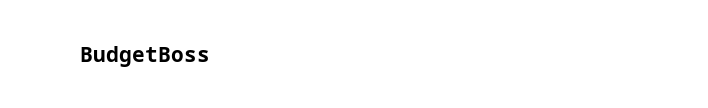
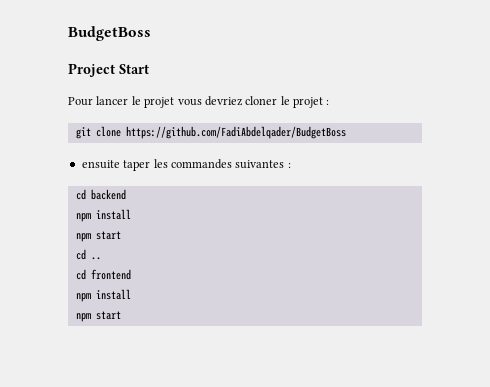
+ Project Start
+ Pour lancer le projet vous devriez cloner le projet :
+ git clone https://github.com/FadiAbdelqader/BudgetBoss
+ ensuite taper les commandes suivantes :
+ cd backend
+ npm install
+ npm start
+ cd ..
+ cd frontend
+ npm install
+ npm start

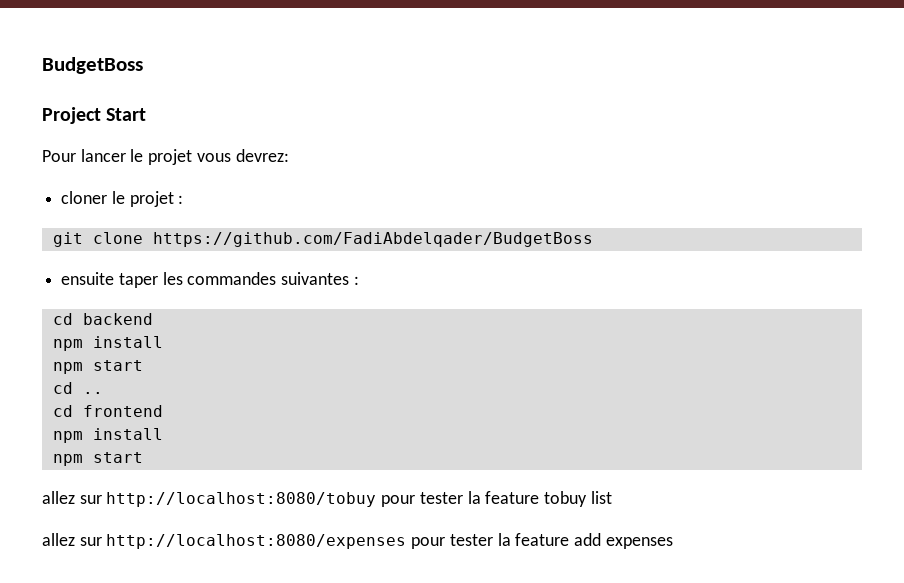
- Pour lancer le projet vous devriez cloner le projet :
+ Pour lancer le projet vous devrez:
+ cloner le projet :
+ allez sur http://localhost:8080/tobuy pour tester la feature tobuy list
+ allez sur http://localhost:8080/expenses pour tester la feature add expenses

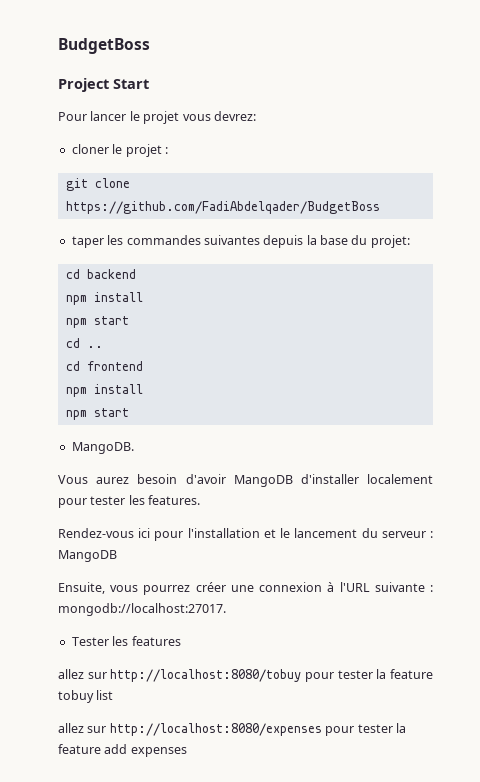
- ensuite taper les commandes suivantes :
+ taper les commandes suivantes depuis la base du projet:
+ MangoDB.
+ Vous aurez besoin d'avoir MangoDB d'installer localement pour tester les features.
+ Rendez-vous ici pour l'installation et le lancement du serveur : MangoDB
+ Ensuite, vous pourrez créer une connexion à l'URL suivante : mongodb://localhost:27017.
+ Tester les features

